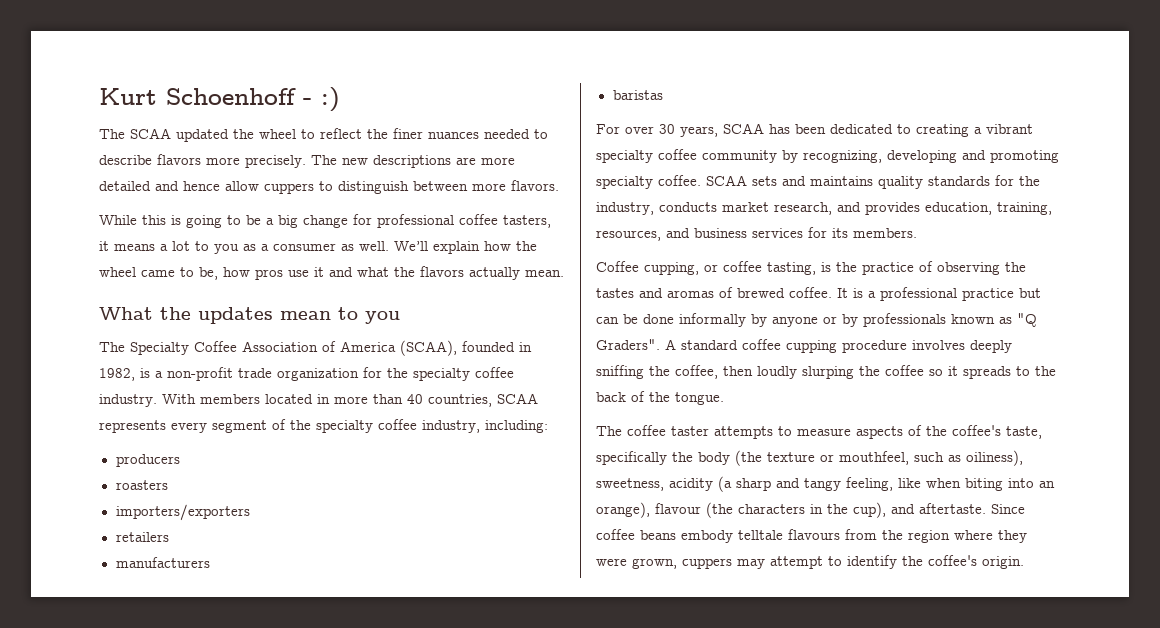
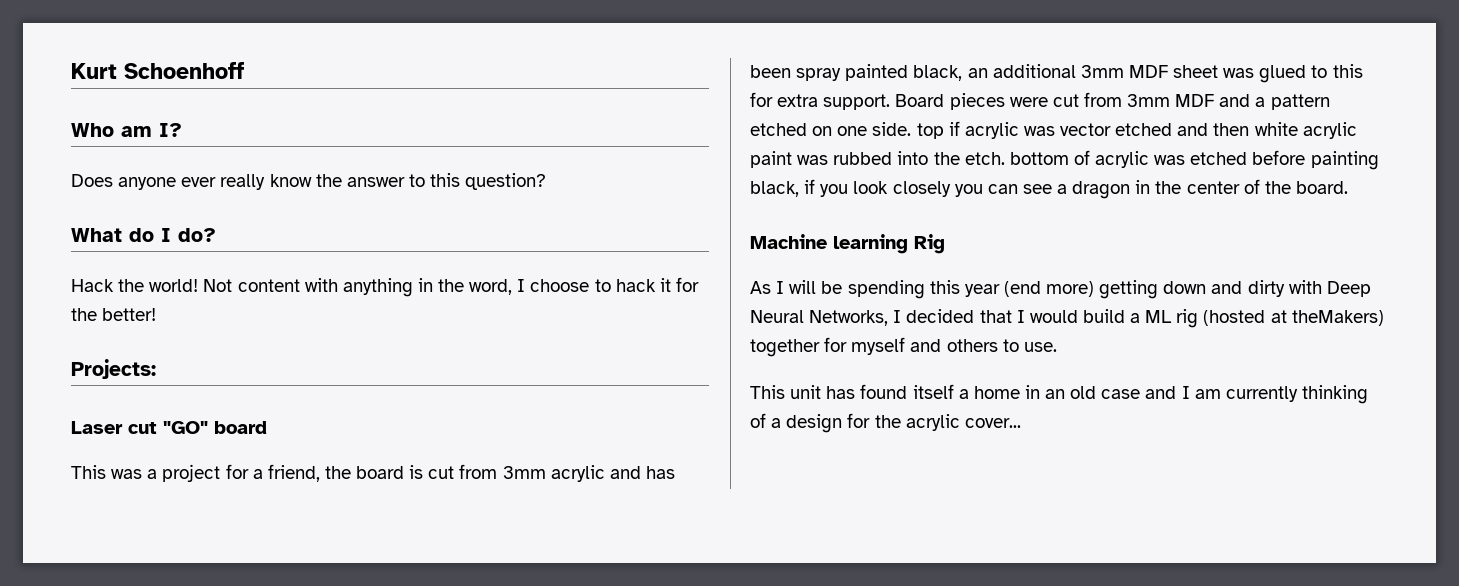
- Kurt Schoenhoff - :)
- The SCAA updated the wheel to reflect the finer nuances needed to describe flavors more precisely. The new descriptions are more detailed and hence allow cuppers to distinguish between more flavors.
- While this is going to be a big change for professional coffee tasters, it means a lot to you as a consumer as well. We’ll explain how the wheel came to be, how pros use it and what the flavors actually mean.
- What the updates mean to you
- The Specialty Coffee Association of America (SCAA), founded in 1982, is a non-profit trade organization for the specialty coffee industry. With members located in more than 40 countries, SCAA represents every segment of the specialty coffee industry, including:
- producers
- roasters
- importers/exporters
- retailers
- manufacturers
- baristas
- For over 30 years, SCAA has been dedicated to creating a vibrant specialty coffee community by recognizing, developing and promoting specialty coffee. SCAA sets and maintains quality standards for the industry, conducts market research, and provides education, training, resources, and business services for its members.
- Coffee cupping, or coffee tasting, is the practice of observing the tastes and aromas of brewed coffee. It is a professional practice but can be done informally by anyone or by professionals known as "Q Graders". A standard coffee cupping procedure involves deeply sniffing the coffee, then loudly slurping the coffee so it spreads to the back of the tongue.
- The coffee taster attempts to measure aspects of the coffee's taste, specifically the body (the texture or mouthfeel, such as oiliness), sweetness, acidity (a sharp and tangy feeling, like when biting into an orange), flavour (the characters in the cup), and aftertaste. Since coffee beans embody telltale flavours from the region where they were grown, cuppers may attempt to identify the coffee's origin.
+ Kurt Schoenhoff
+ Who am I?
+ Does anyone ever really know the answer to this question?
+ What do I do?
+ Hack the world! Not content with anything in the word, I choose to hack it for the better!
+ Projects:
+ Laser cut "GO" board
+ This was a project for a friend, the board is cut from 3mm acrylic and has been spray painted black, an additional 3mm MDF sheet was glued to this for extra support. Board pieces were cut from 3mm MDF and a pattern etched on one side. top if acrylic was vector etched and then white acrylic paint was rubbed into the etch. bottom of acrylic was etched before painting black, if you look closely you can see a dragon in the center of the board.
+ Machine learning Rig
+ As I will be spending this year (end more) getting down and dirty with Deep Neural Networks, I decided that I would build a ML rig (hosted at theMakers) together for myself and others to use.
+ This unit has found itself a home in an old case and I am currently thinking of a design for the acrylic cover...

